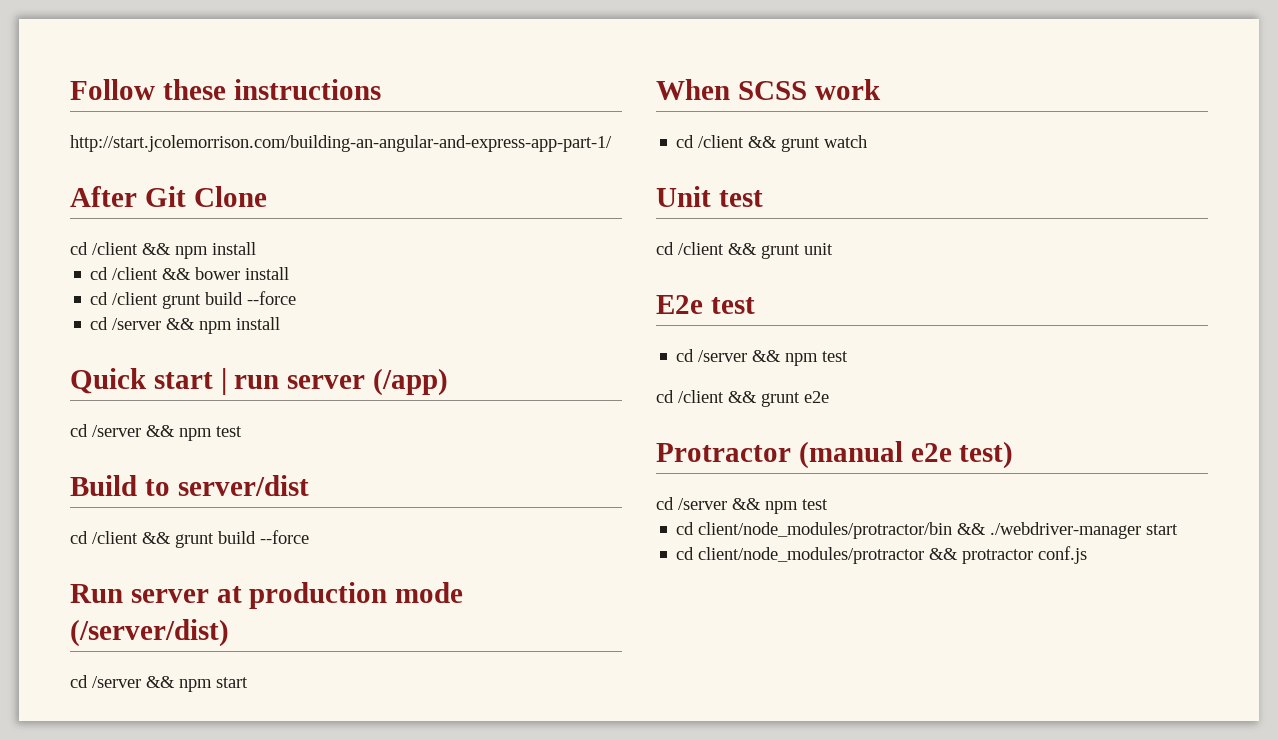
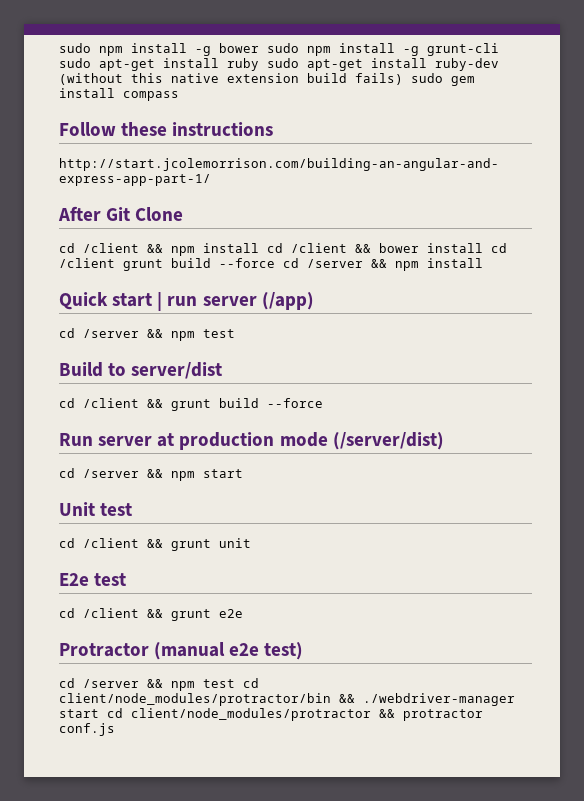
+ sudo npm install -g bower sudo npm install -g grunt-cli sudo apt-get install ruby sudo apt-get install ruby-dev (without this native extension build fails) sudo gem install compass
- cd /client && npm install
- cd /client && bower install
- cd /client grunt build --force
- cd /server && npm install
+ cd /client && npm install cd /client && bower install cd /client grunt build --force cd /server && npm install
- When SCSS work
- cd /client && grunt watch
  E2e test
- cd /server && npm test
  Protractor (manual e2e test)
- cd /server && npm test
- cd client/node_modules/protractor/bin && ./webdriver-manager start
- cd client/node_modules/protractor && protractor conf.js
+ cd /server && npm test cd client/node_modules/protractor/bin && ./webdriver-manager start cd client/node_modules/protractor && protractor conf.js

